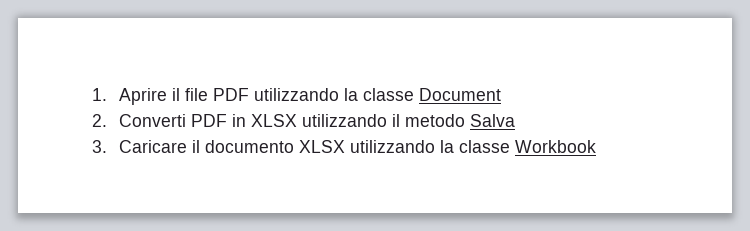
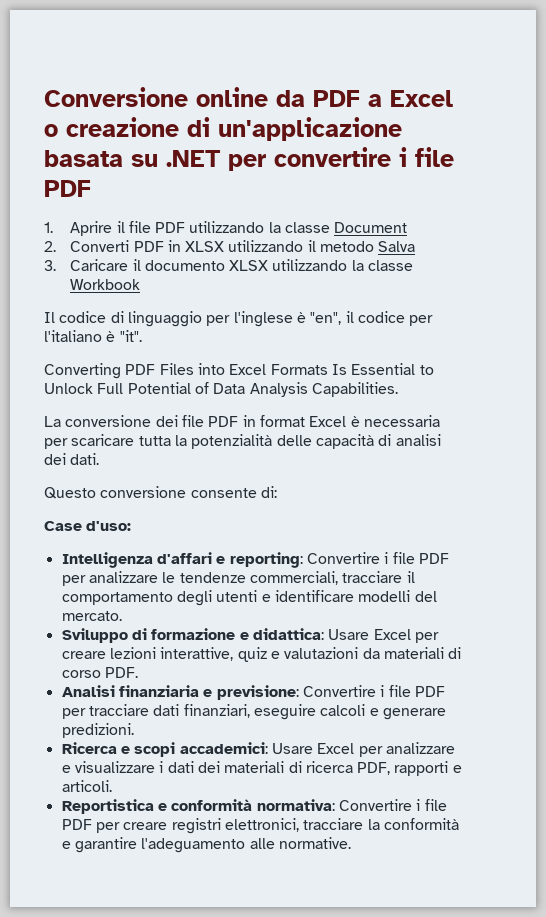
+ Conversione online da PDF a Excel o creazione di un'applicazione basata su .NET per convertire i file PDF
+ Il codice di linguaggio per l'inglese è "en", il codice per l'italiano è "it".
+ Converting PDF Files into Excel Formats Is Essential to Unlock Full Potential of Data Analysis Capabilities.
+ La conversione dei file PDF in format Excel è necessaria per scaricare tutta la potenzialità delle capacità di analisi dei dati.
+ Questo conversione consente di:
+ Case d'uso:
+ Intelligenza d'affari e reporting: Convertire i file PDF per analizzare le tendenze commerciali, tracciare il comportamento degli utenti e identificare modelli del mercato.
+ Sviluppo di formazione e didattica: Usare Excel per creare lezioni interattive, quiz e valutazioni da materiali di corso PDF.
+ Analisi finanziaria e previsione: Convertire i file PDF per tracciare dati finanziari, eseguire calcoli e generare predizioni.
+ Ricerca e scopi accademici: Usare Excel per analizzare e visualizzare i dati dei materiali di ricerca PDF, rapporti e articoli.
+ Reportistica e conformità normativa: Convertire i file PDF per creare registri elettronici, tracciare la conformità e garantire l'adeguamento alle normative.

